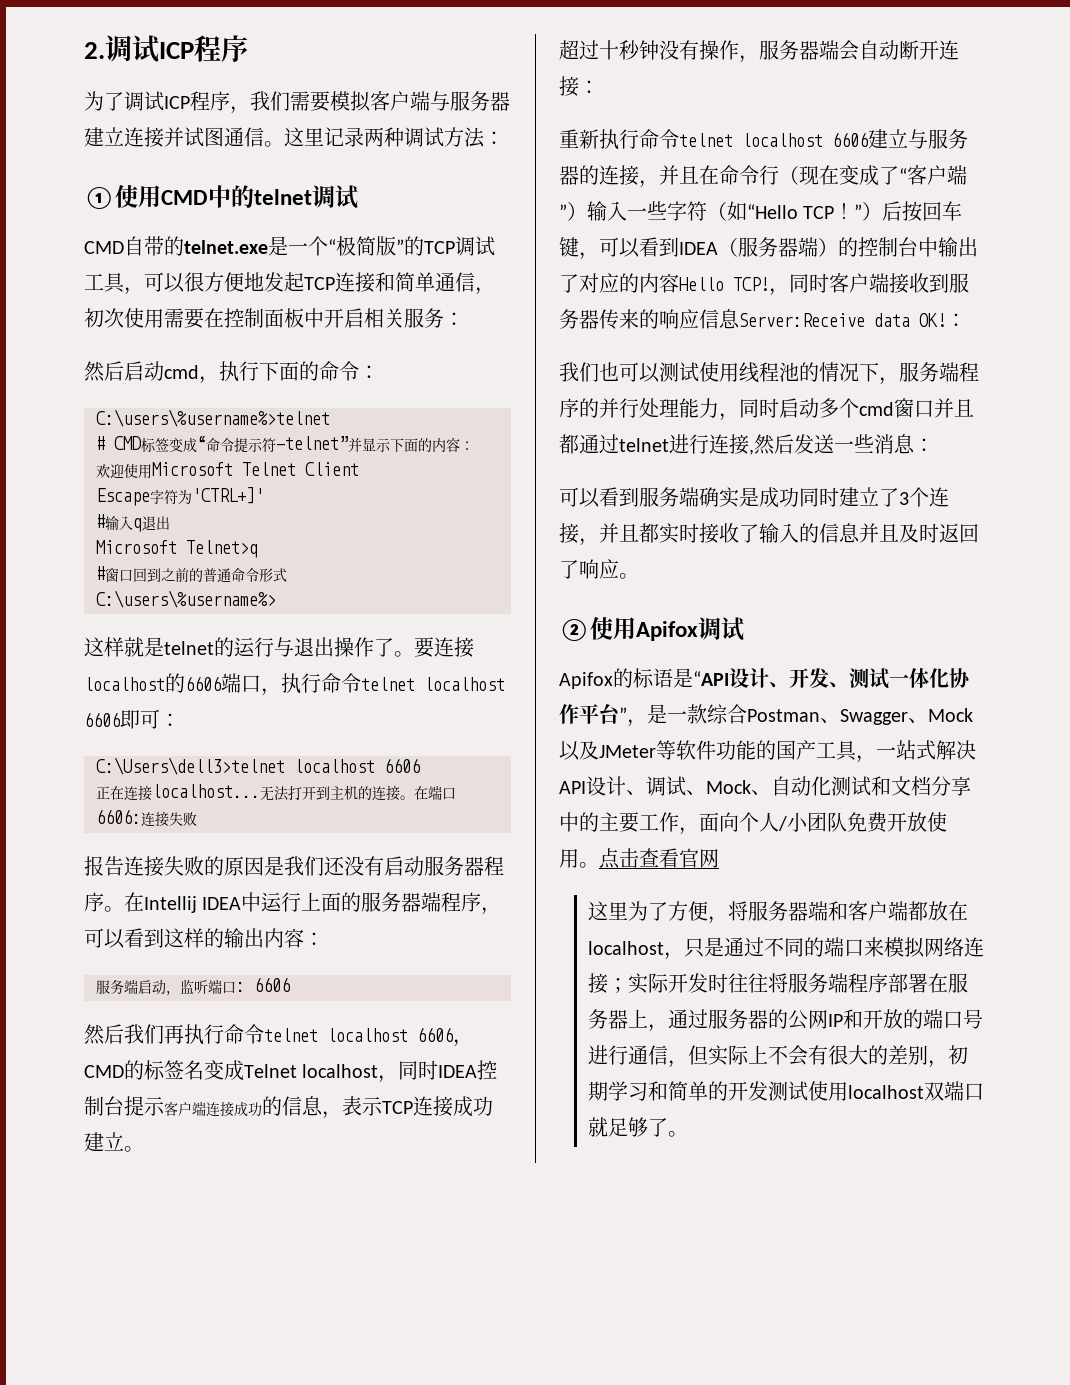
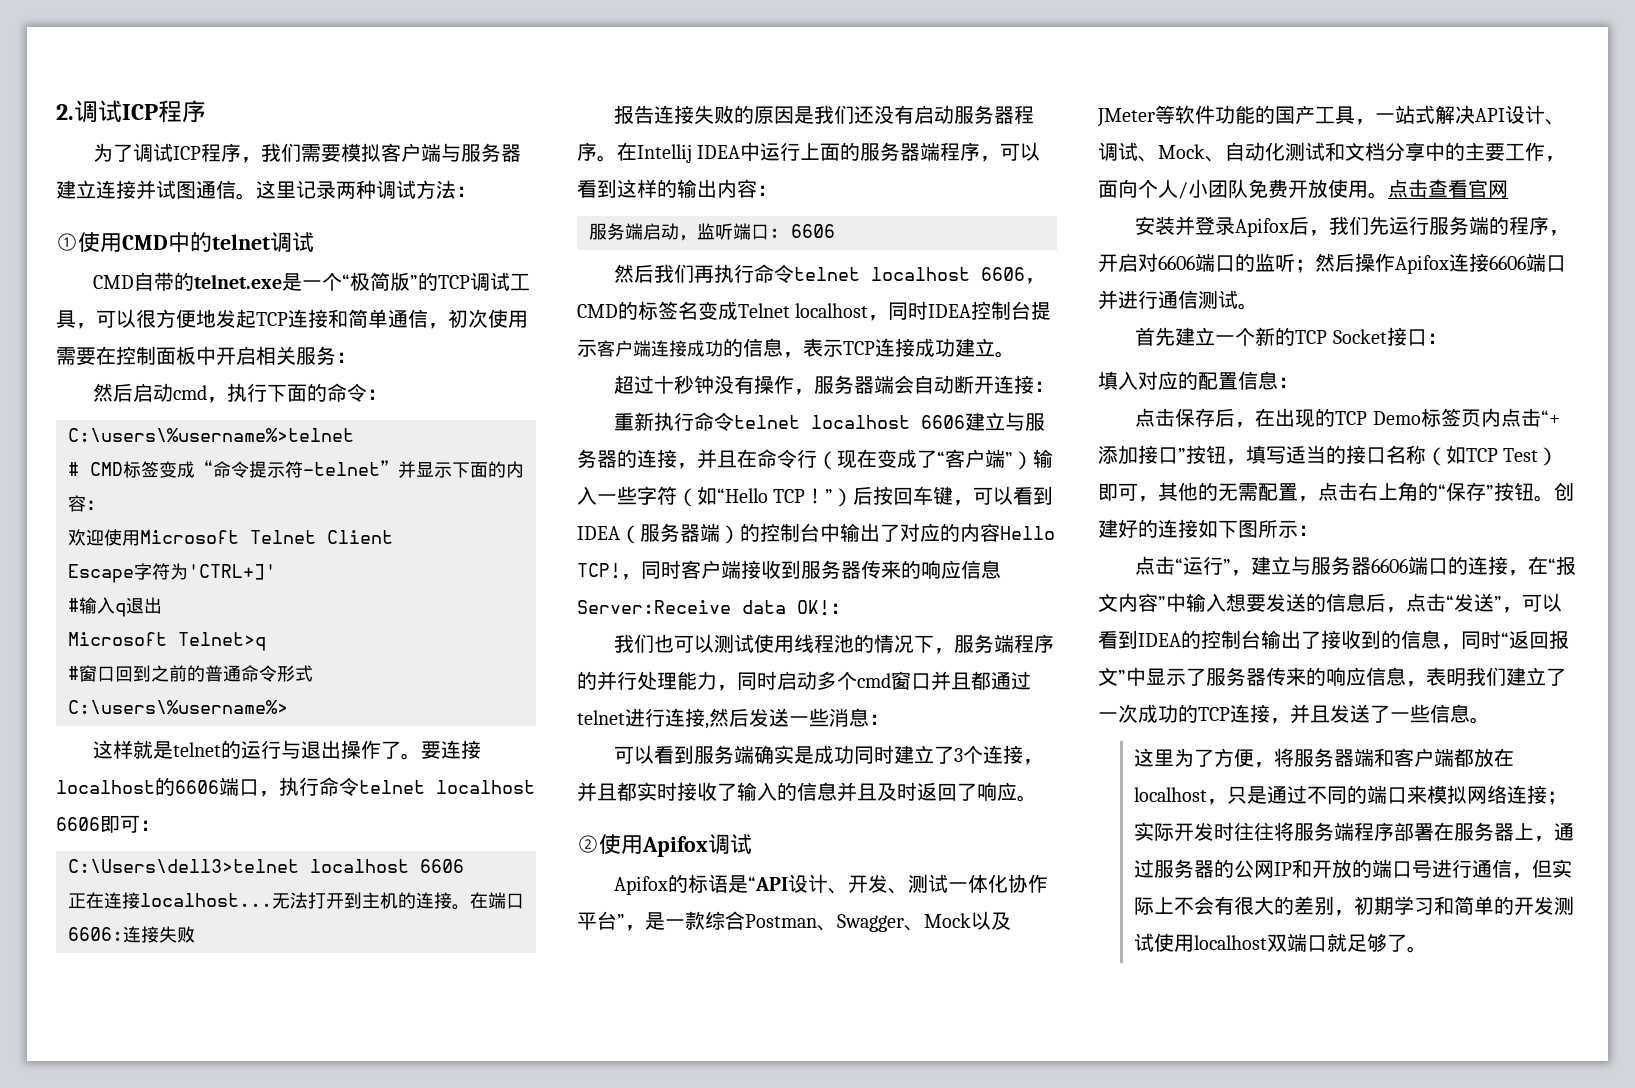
+ 安装并登录Apifox后，我们先运行服务端的程序，开启对6606端口的监听；然后操作Apifox连接6606端口并进行通信测试。
+ 首先建立一个新的TCP Socket接口：
+ 填入对应的配置信息：
+ 点击保存后，在出现的TCP Demo标签页内点击“+添加接口”按钮，填写适当的接口名称（如TCP Test）即可，其他的无需配置，点击右上角的“保存”按钮。创建好的连接如下图所示：
+ 点击“运行”，建立与服务器6606端口的连接，在“报文内容”中输入想要发送的信息后，点击“发送”，可以看到IDEA的控制台输出了接收到的信息，同时“返回报文”中显示了服务器传来的响应信息，表明我们建立了一次成功的TCP连接，并且发送了一些信息。

